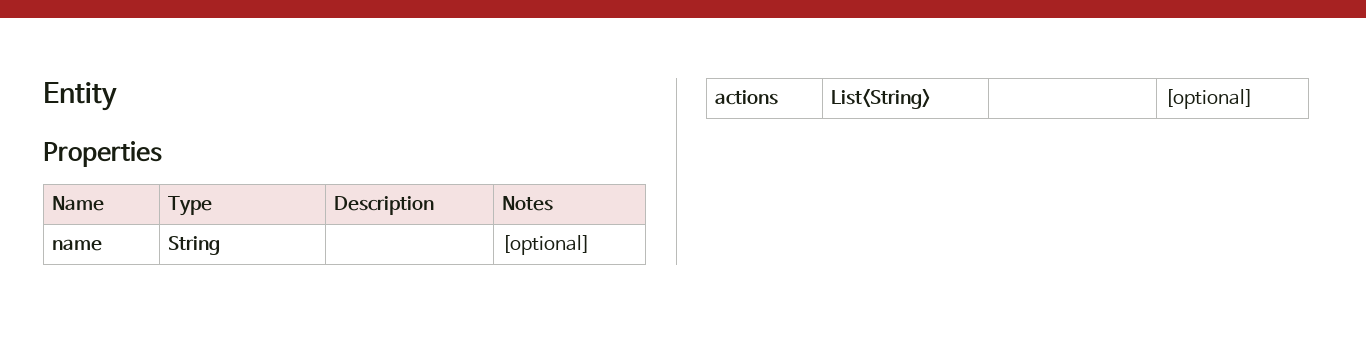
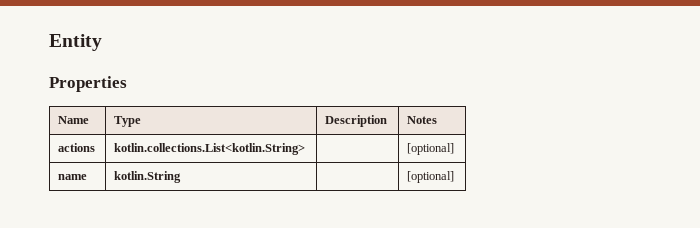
- name | String | | [optional]
+ actions | kotlin.collections.List<kotlin.String> | | [optional]
- actions | List<String> | | [optional]
+ name | kotlin.String | | [optional]

